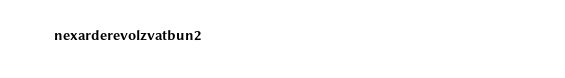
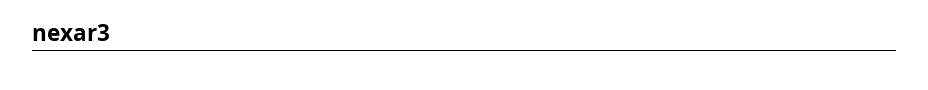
- nexarderevolzvatbun2
+ nexar3

